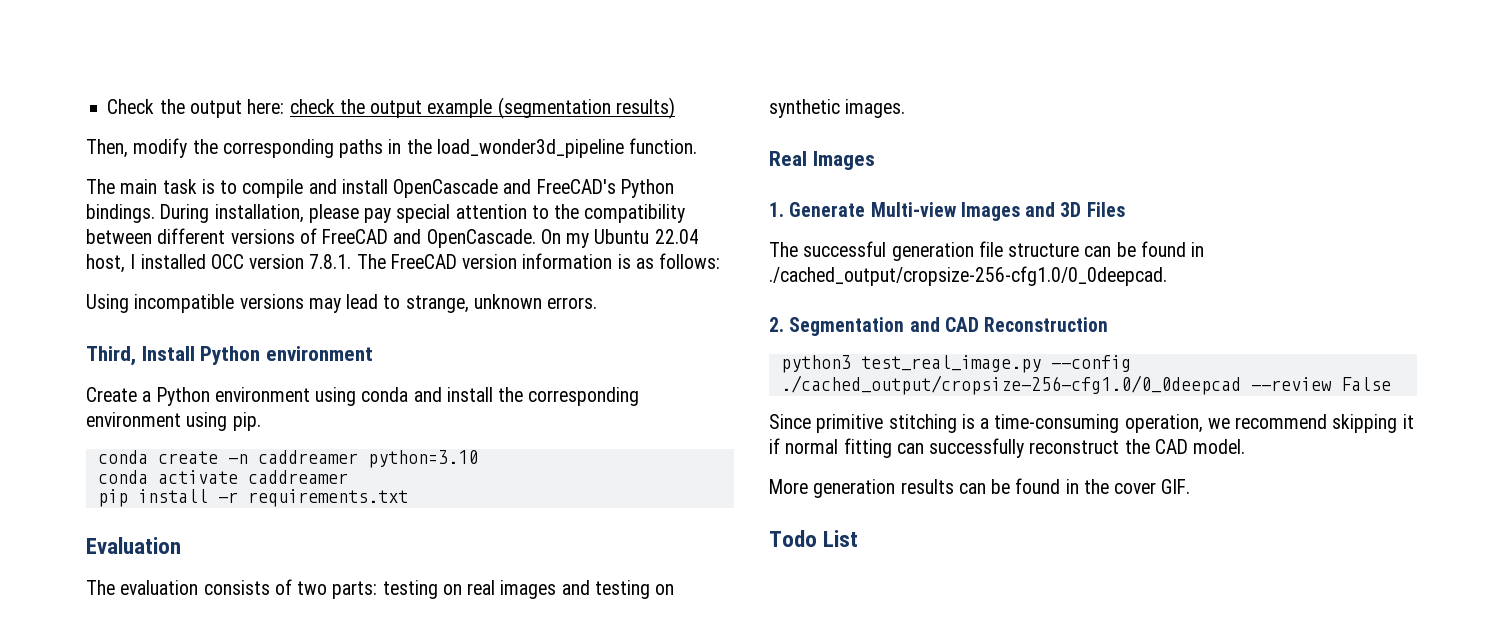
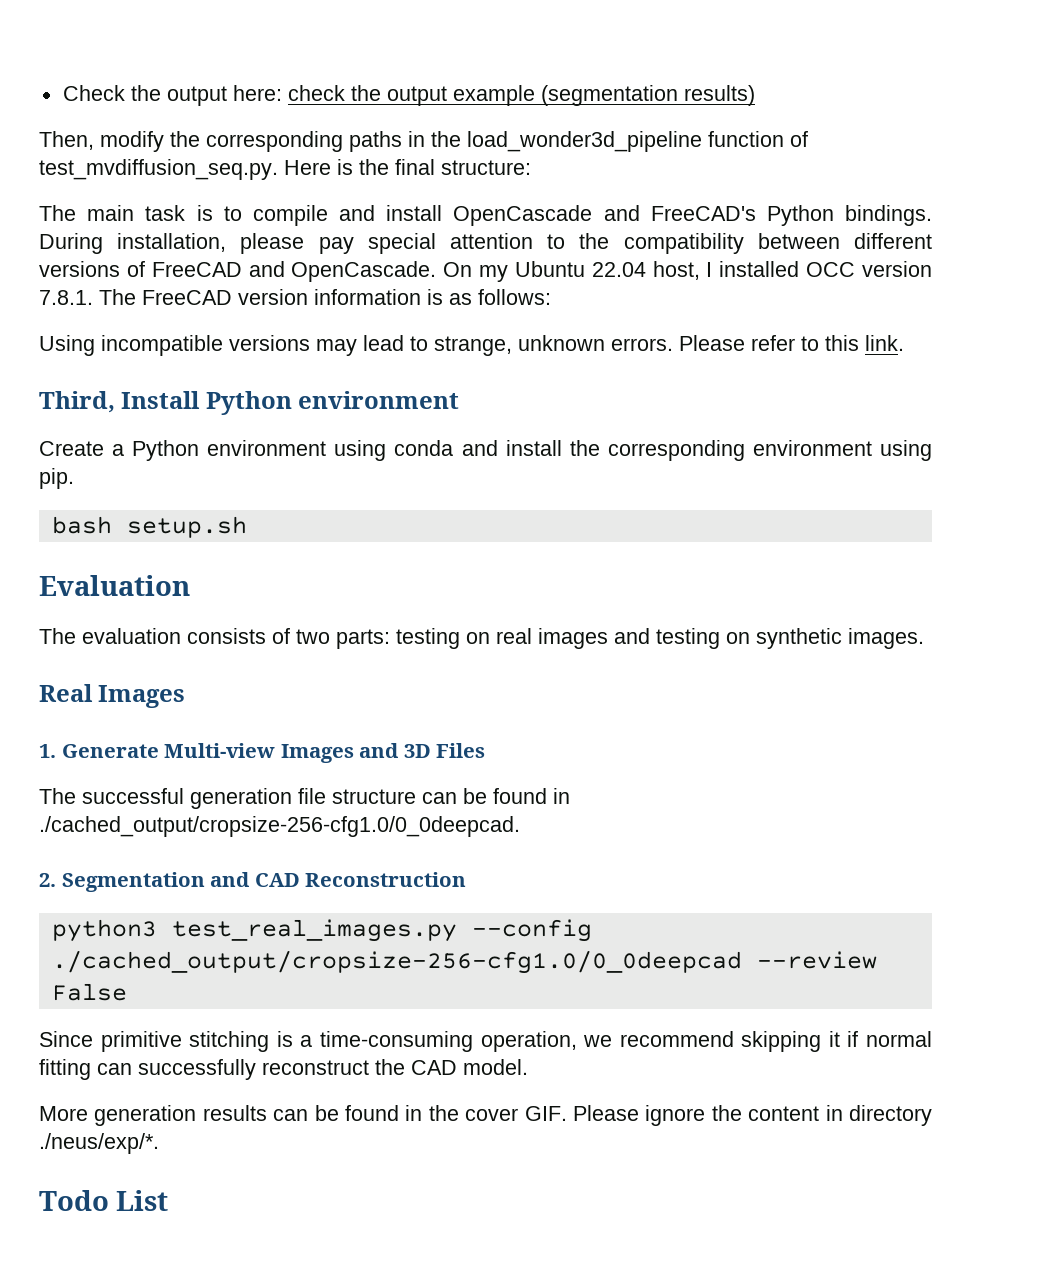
- Then, modify the corresponding paths in the load_wonder3d_pipeline function.
+ Then, modify the corresponding paths in the load_wonder3d_pipeline function of test_mvdiffusion_seq.py. Here is the final structure:
+ Please refer to this link.
- conda create -n caddreamer python=3.10
- conda activate caddreamer
- pip install -r requirements.txt
+ bash setup.sh
- python3 test_real_image.py --config ./cached_output/cropsize-256-cfg1.0/0_0deepcad --review False
+ python3 test_real_images.py --config ./cached_output/cropsize-256-cfg1.0/0_0deepcad --review False
- More generation results can be found in the cover GIF.
+ More generation results can be found in the cover GIF. Please ignore the content in directory ./neus/exp/*.

